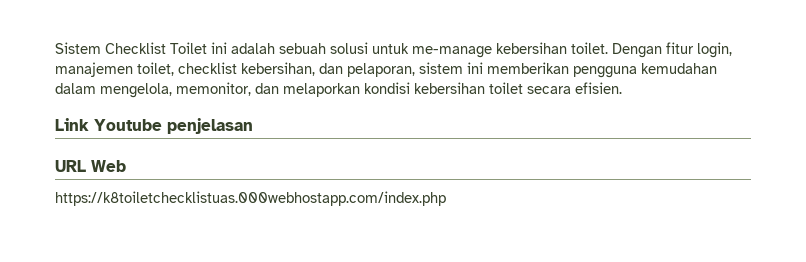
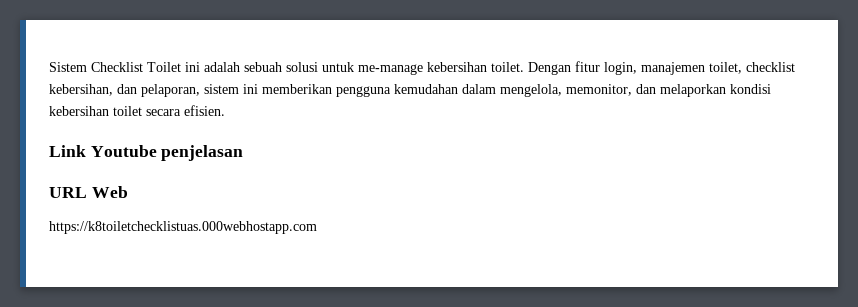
- https://k8toiletchecklistuas.000webhostapp.com/index.php
+ https://k8toiletchecklistuas.000webhostapp.com

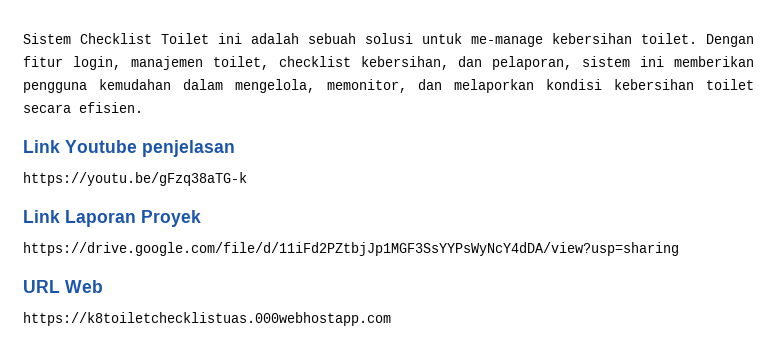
+ https://youtu.be/gFzq38aTG-k
+ Link Laporan Proyek
+ https://drive.google.com/file/d/11iFd2PZtbjJp1MGF3SsYYPsWyNcY4dDA/view?usp=sharing

